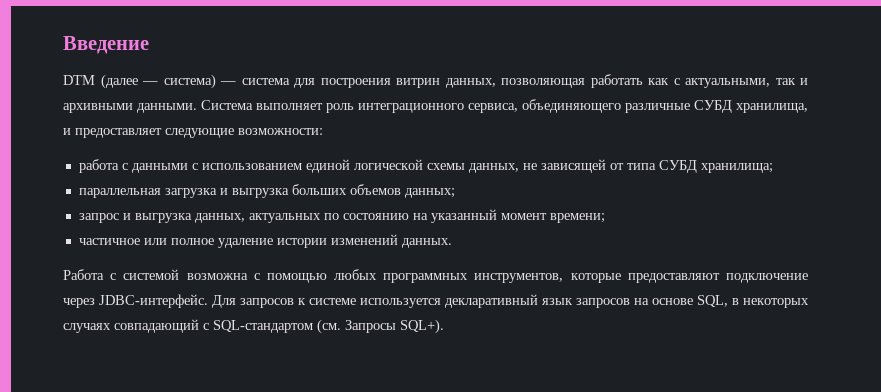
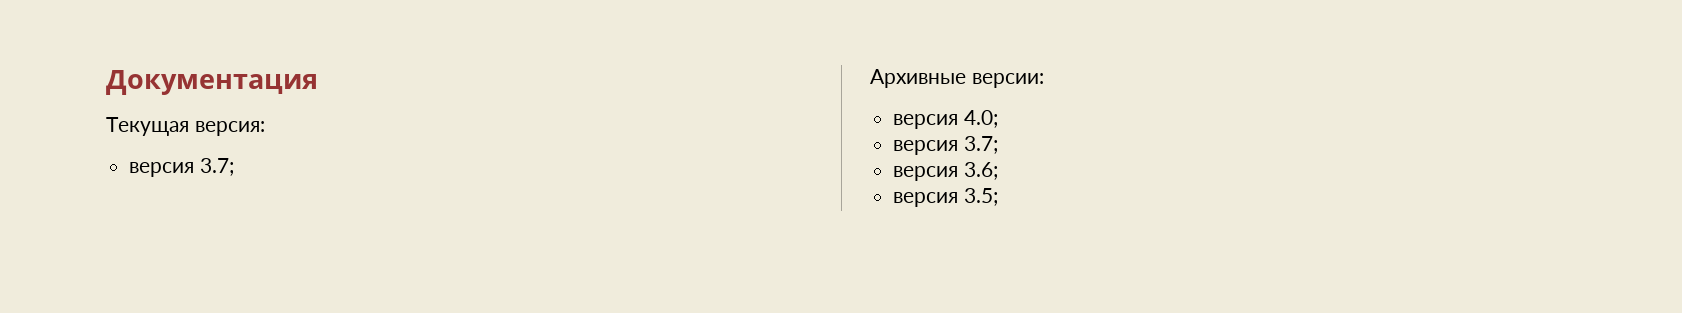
- Введение
- DTM (далее — система) — система для построения витрин данных, позволяющая работать как с актуальными, так и архивными данными. Система выполняет роль интеграционного сервиса, объединяющего различные СУБД хранилища, и предоставляет следующие возможности:
- работа с данными с использованием единой логической схемы данных, не зависящей от типа СУБД хранилища;
- параллельная загрузка и выгрузка больших объемов данных;
- запрос и выгрузка данных, актуальных по состоянию на указанный момент времени;
- частичное или полное удаление истории изменений данных.
- Работа с системой возможна с помощью любых программных инструментов, которые предоставляют подключение через JDBC-интерфейс. Для запросов к системе используется декларативный язык запросов на основе SQL, в некоторых случаях совпадающий с SQL-стандартом (см. Запросы SQL+).
+ Документация
+ Текущая версия:
+ версия 3.7;
+ Архивные версии:
+ версия 4.0;
+ версия 3.7;
+ версия 3.6;
+ версия 3.5;

